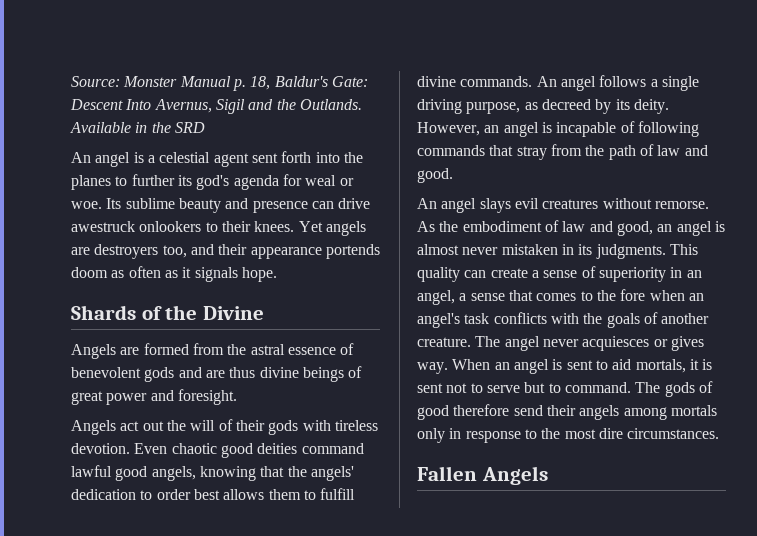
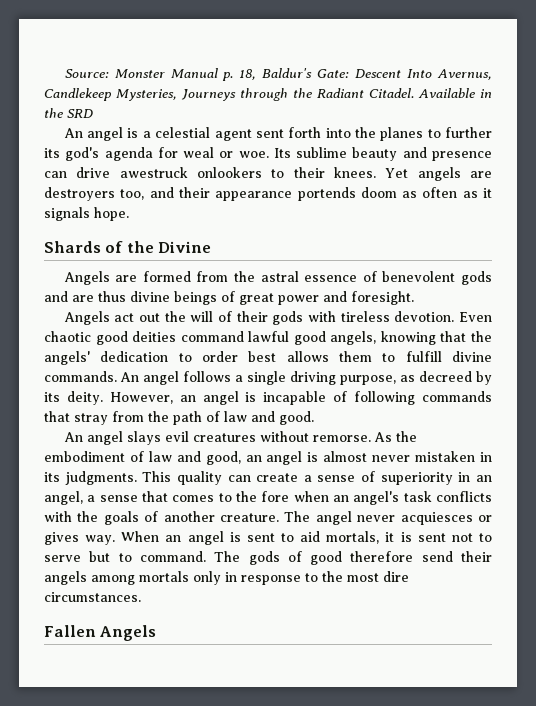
- Source: Monster Manual p. 18, Baldur's Gate: Descent Into Avernus, Sigil and the Outlands.
+ Source: Monster Manual p. 18, Baldur's Gate: Descent Into Avernus, Candlekeep Mysteries, Journeys through the Radiant Citadel.

